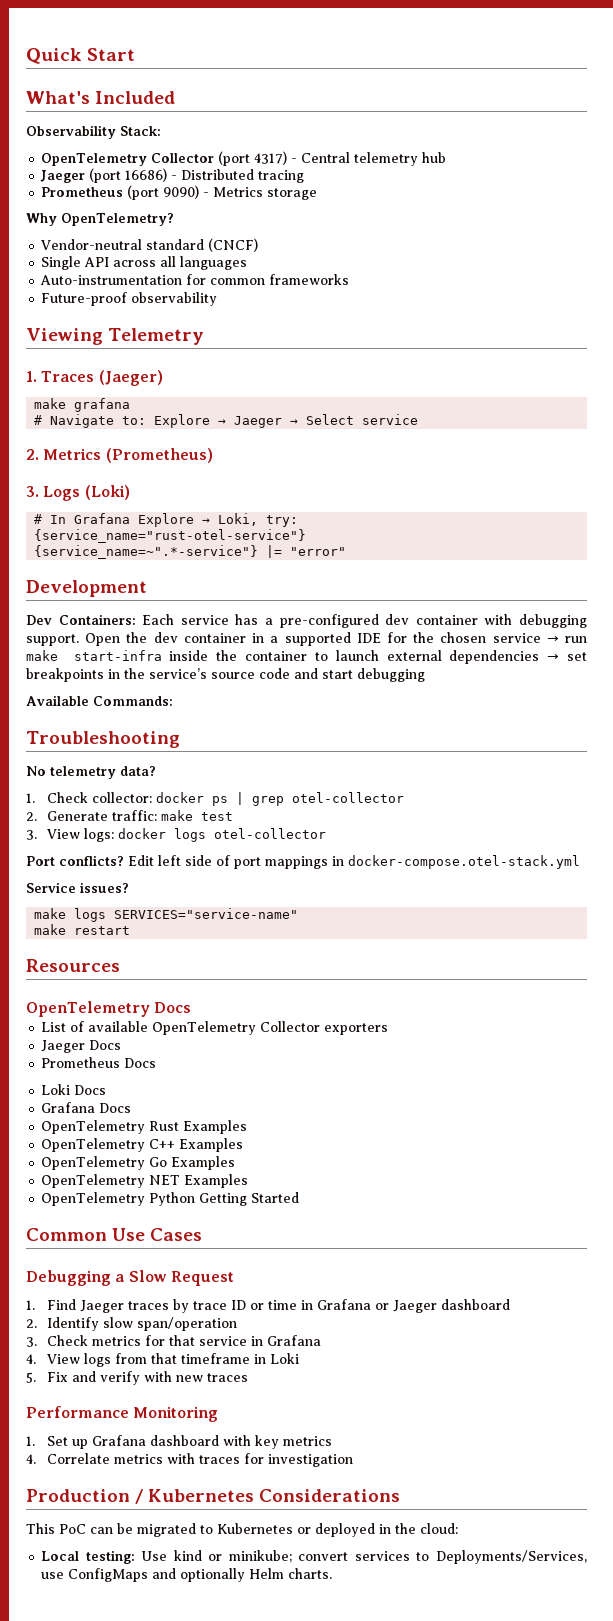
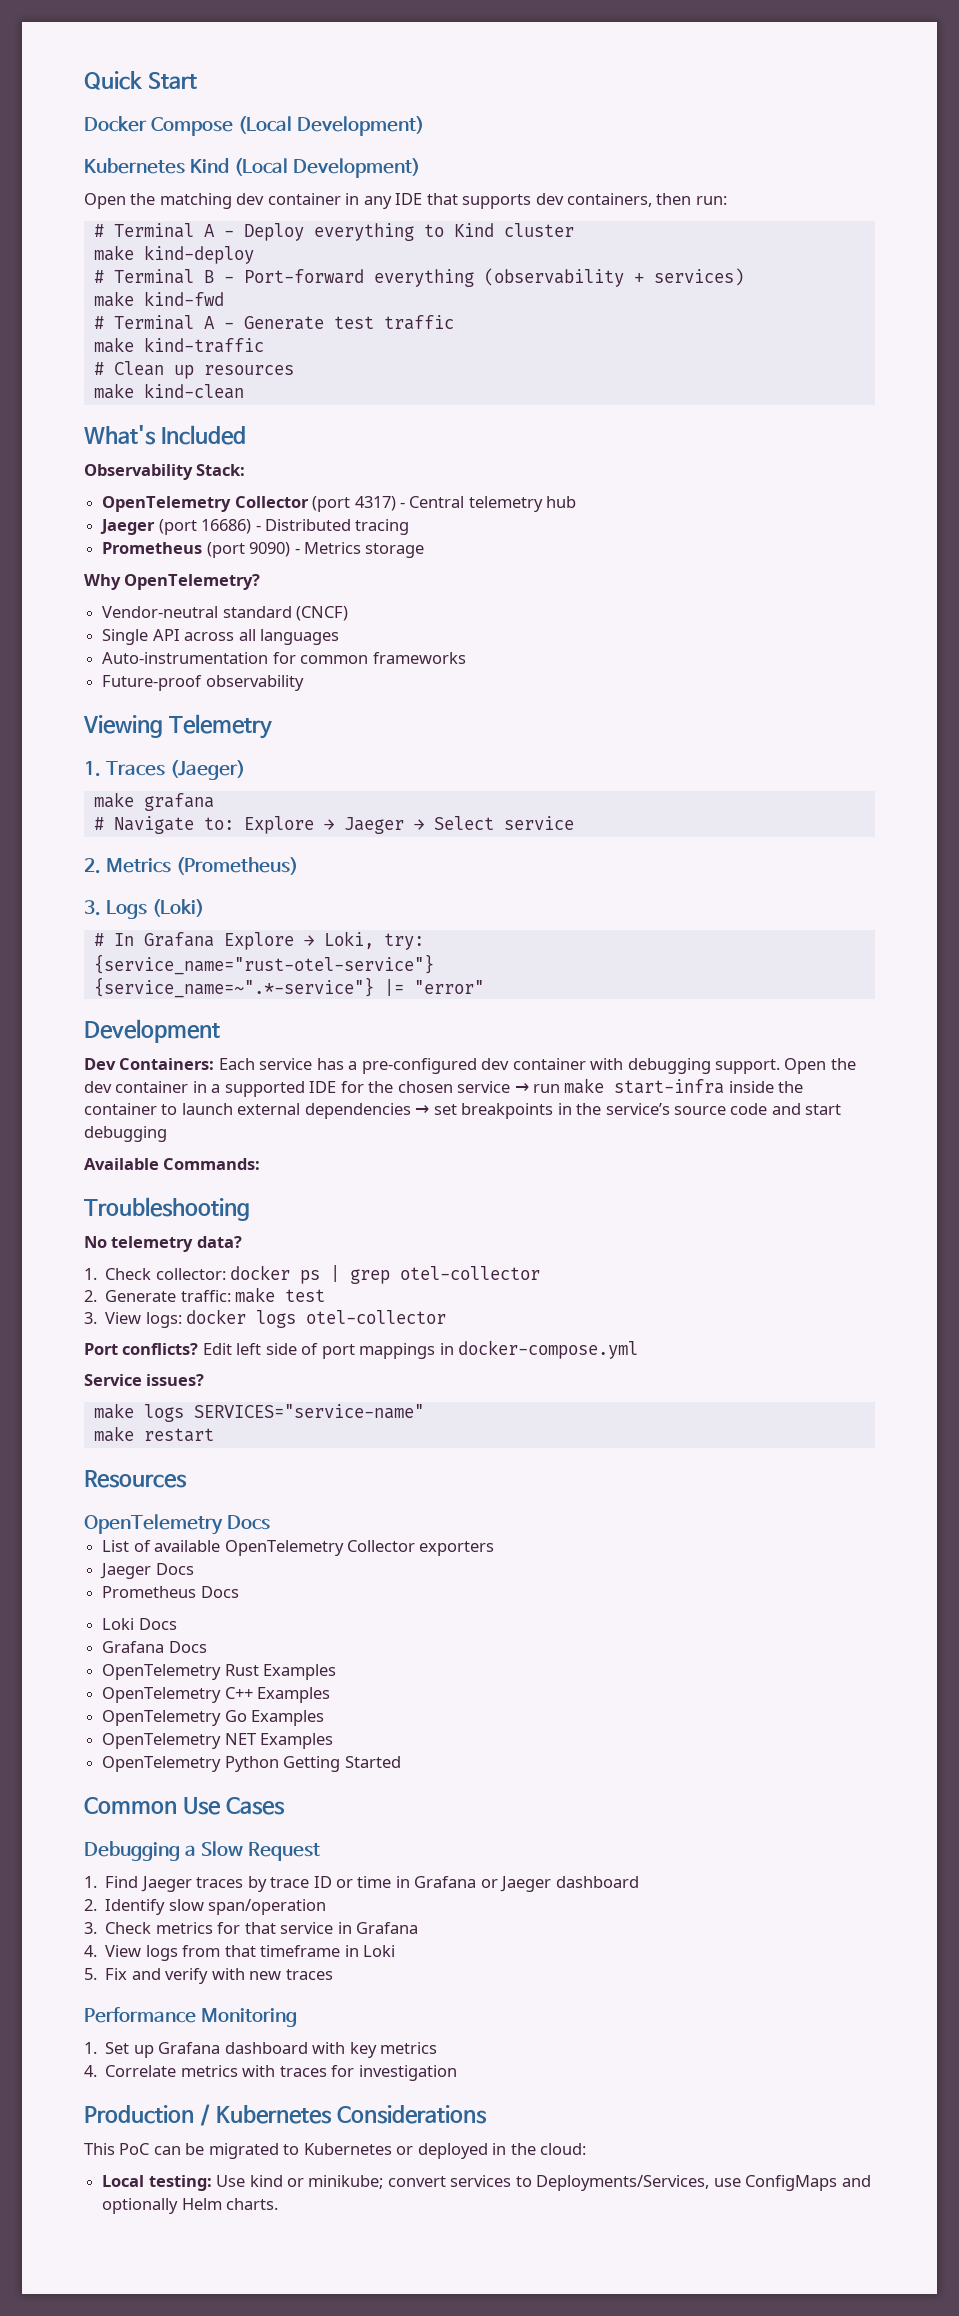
+ Docker Compose (Local Development)
+ Kubernetes Kind (Local Development)
+ Open the matching dev container in any IDE that supports dev containers, then run:
+ # Terminal A - Deploy everything to Kind cluster
+ make kind-deploy
+ # Terminal B - Port-forward everything (observability + services)
+ make kind-fwd
+ # Terminal A - Generate test traffic
+ make kind-traffic
+ # Clean up resources
+ make kind-clean
- Edit left side of port mappings in docker-compose.otel-stack.yml
+ Edit left side of port mappings in docker-compose.yml

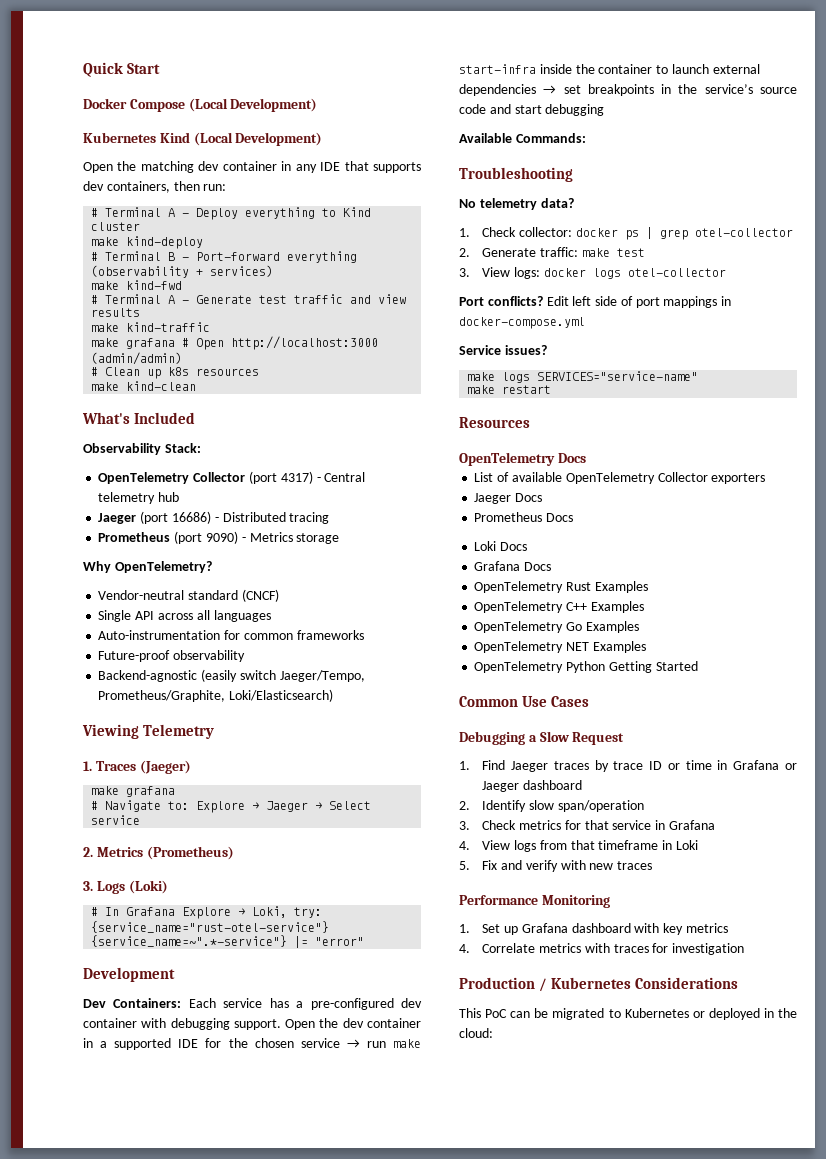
- # Terminal A - Generate test traffic
+ # Terminal A - Generate test traffic and view results
+ make grafana # Open http://localhost:3000 (admin/admin)
- # Clean up resources
+ # Clean up k8s resources
+ Backend-agnostic (easily switch Jaeger/Tempo, Prometheus/Graphite, Loki/Elasticsearch)
- Local testing: Use kind or minikube; convert services to Deployments/Services, use ConfigMaps and optionally Helm charts.

